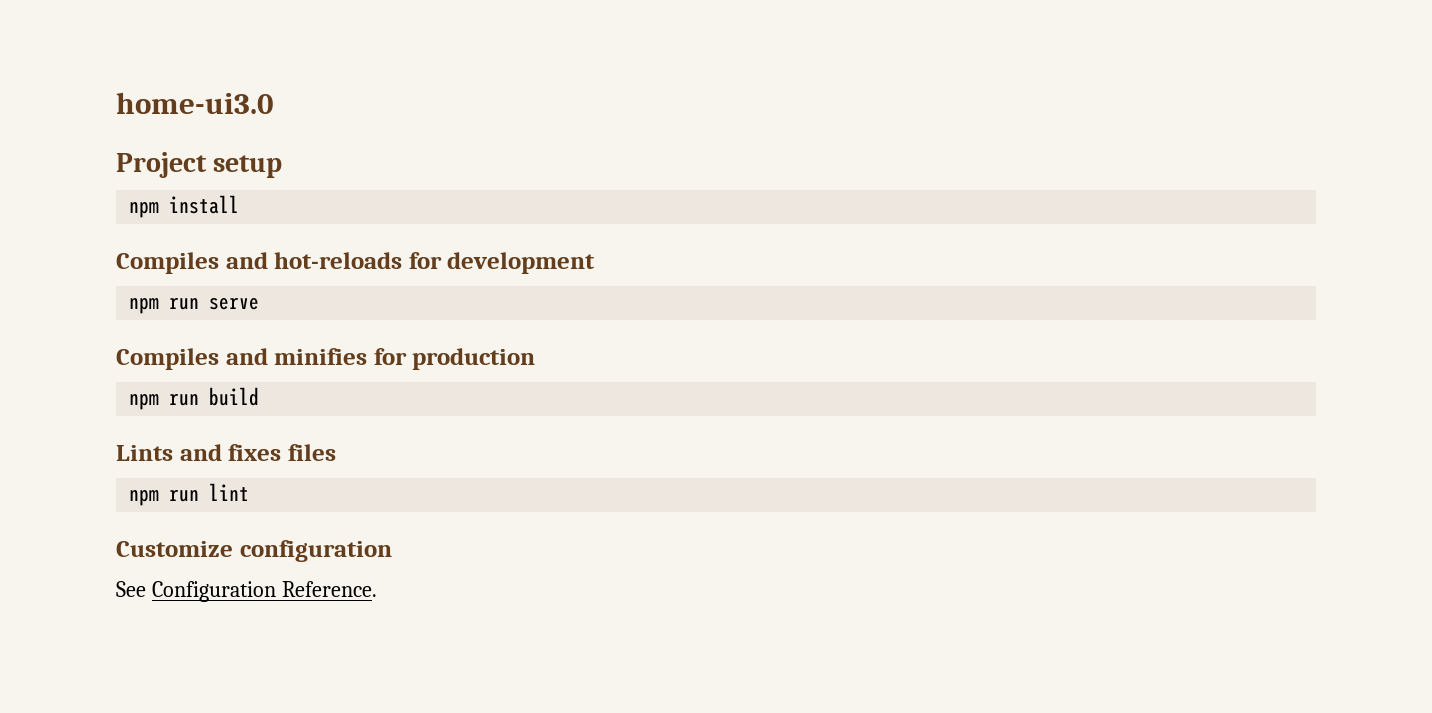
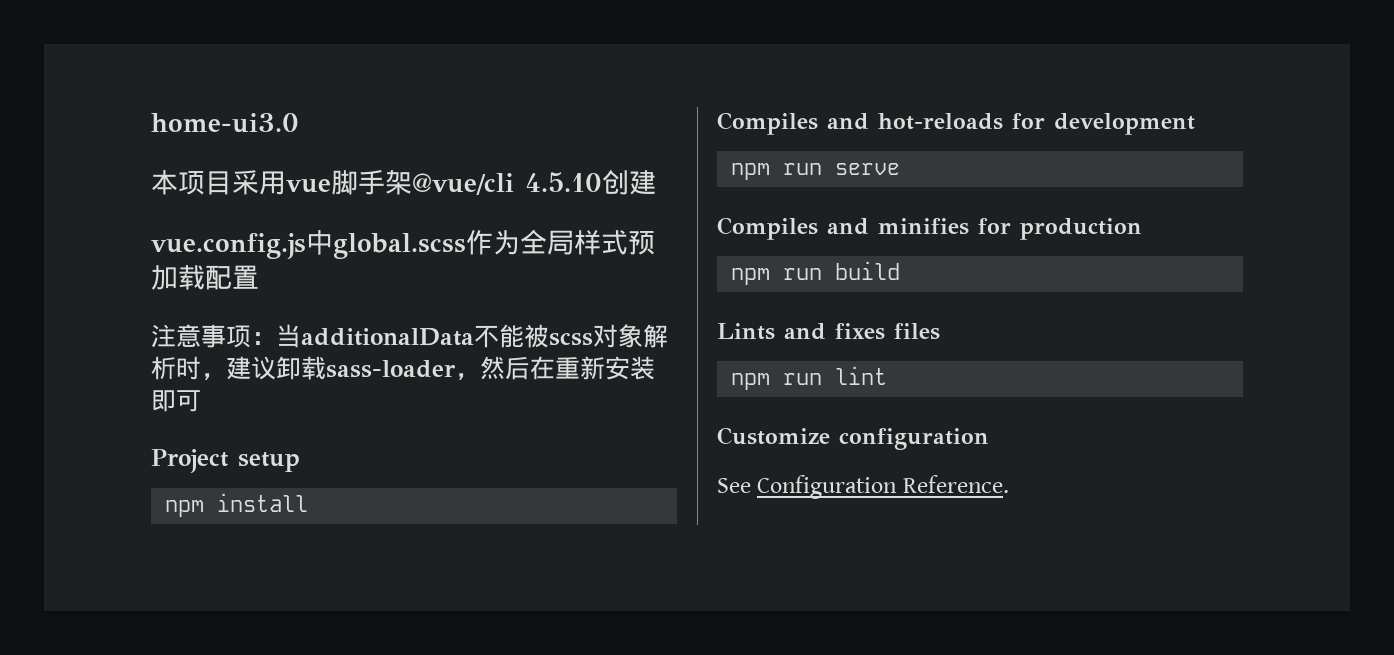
+ 本项目采用vue脚手架@vue/cli 4.5.10创建
+ vue.config.js中global.scss作为全局样式预加载配置
+ 注意事项：当additionalData不能被scss对象解析时，建议卸载sass-loader，然后在重新安装即可

